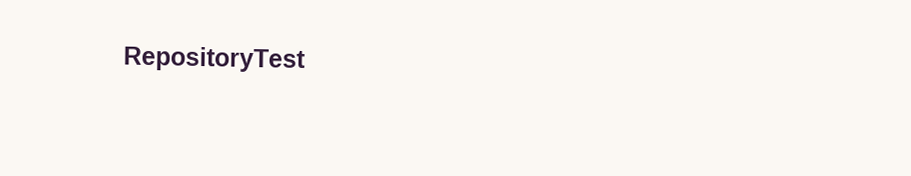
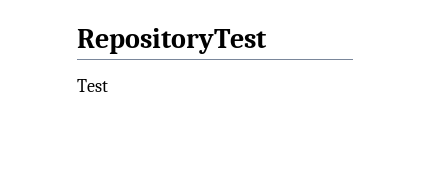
+ Test

